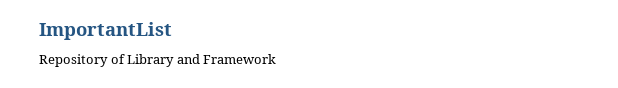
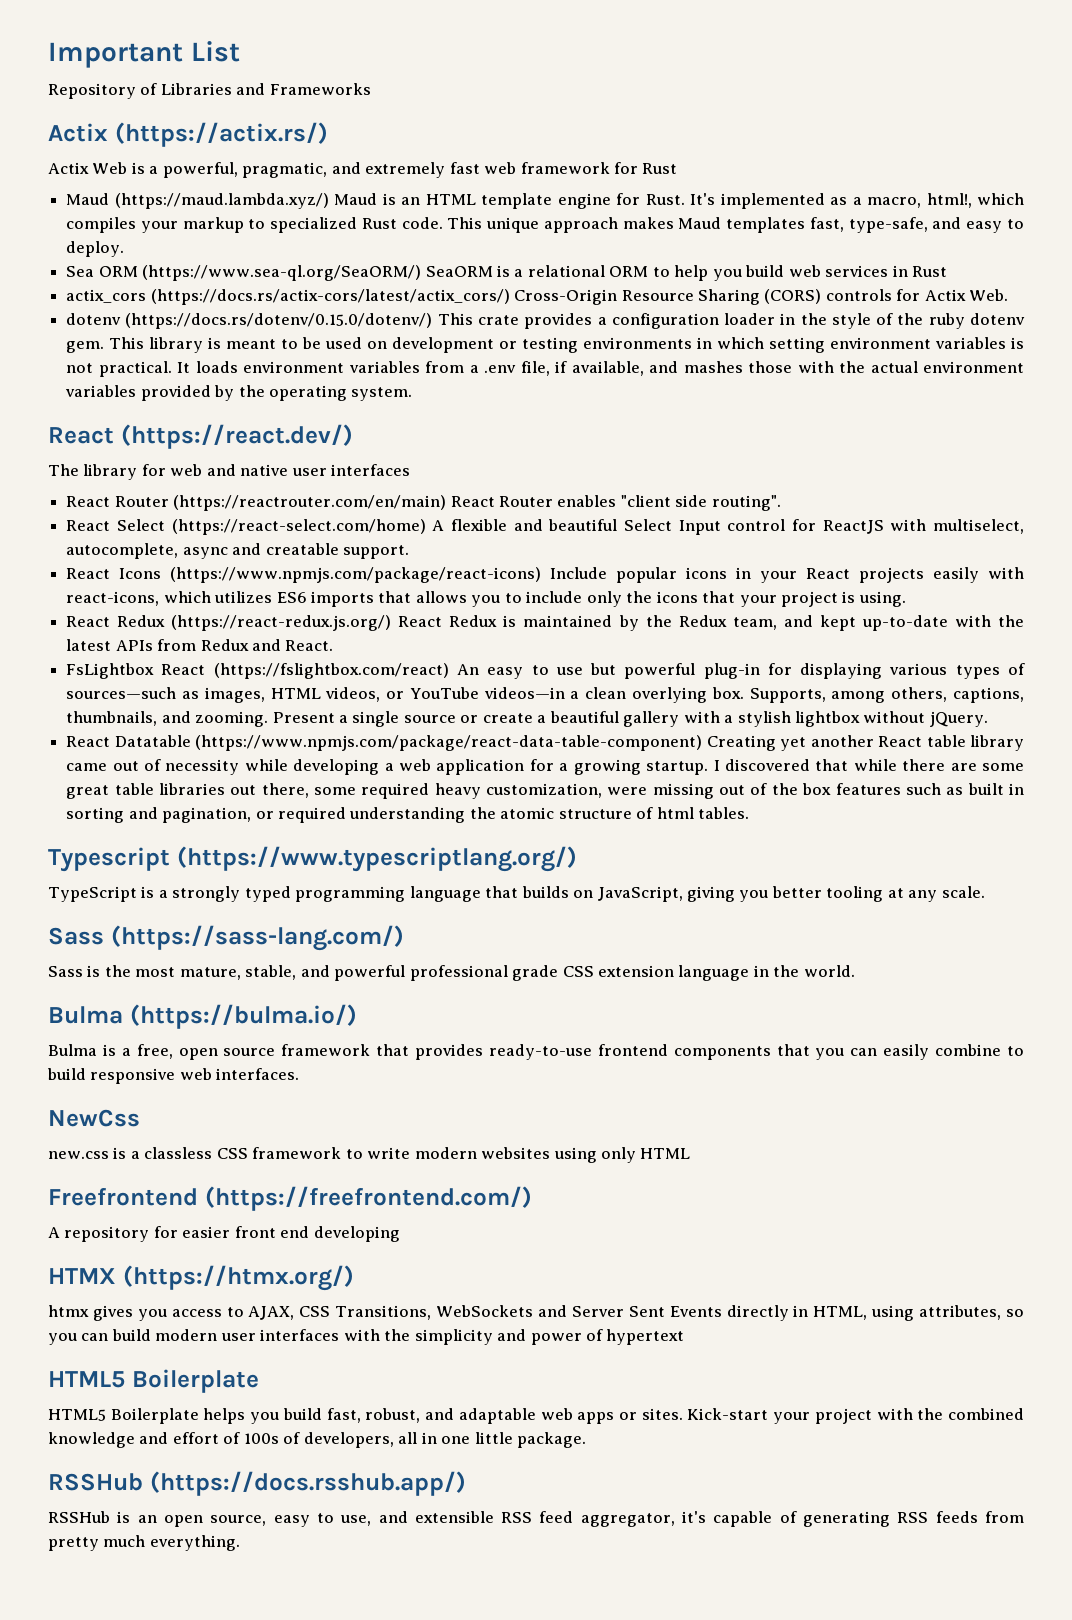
- ImportantList
+ Important List
- Repository of Library and Framework
+ Repository of Libraries and Frameworks
+ Actix (https://actix.rs/)
+ Actix Web is a powerful, pragmatic, and extremely fast web framework for Rust
+ Maud (https://maud.lambda.xyz/) Maud is an HTML template engine for Rust. It's implemented as a macro, html!, which compiles your markup to specialized Rust code. This unique approach makes Maud templates fast, type-safe, and easy to deploy.
+ Sea ORM (https://www.sea-ql.org/SeaORM/) SeaORM is a relational ORM to help you build web services in Rust
+ actix_cors (https://docs.rs/actix-cors/latest/actix_cors/) Cross-Origin Resource Sharing (CORS) controls for Actix Web.
+ dotenv (https://docs.rs/dotenv/0.15.0/dotenv/) This crate provides a configuration loader in the style of the ruby dotenv gem. This library is meant to be used on development or testing environments in which setting environment variables is not practical. It loads environment variables from a .env file, if available, and mashes those with the actual environment variables provided by the operating system.
+ React (https://react.dev/)
+ The library for web and native user interfaces
+ React Router (https://reactrouter.com/en/main) React Router enables "client side routing".
+ React Select (https://react-select.com/home) A flexible and beautiful Select Input control for ReactJS with multiselect, autocomplete, async and creatable support.
+ React Icons (https://www.npmjs.com/package/react-icons) Include popular icons in your React projects easily with react-icons, which utilizes ES6 imports that allows you to include only the icons that your project is using.
+ React Redux (https://react-redux.js.org/) React Redux is maintained by the Redux team, and kept up-to-date with the latest APIs from Redux and React.
+ FsLightbox React (https://fslightbox.com/react) An easy to use but powerful plug-in for displaying various types of sources—such as images, HTML videos, or YouTube videos—in a clean overlying box. Supports, among others, captions, thumbnails, and zooming. Present a single source or create a beautiful gallery with a stylish lightbox without jQuery.
+ React Datatable (https://www.npmjs.com/package/react-data-table-component) Creating yet another React table library came out of necessity while developing a web application for a growing startup. I discovered that while there are some great table libraries out there, some required heavy customization, were missing out of the box features such as built in sorting and pagination, or required understanding the atomic structure of html tables.
+ Typescript (https://www.typescriptlang.org/)
+ TypeScript is a strongly typed programming language that builds on JavaScript, giving you better tooling at any scale.
+ Sass (https://sass-lang.com/)
+ Sass is the most mature, stable, and powerful professional grade CSS extension language in the world.
+ Bulma (https://bulma.io/)
+ Bulma is a free, open source framework that provides ready-to-use frontend components that you can easily combine to build responsive web interfaces.
+ NewCss
+ new.css is a classless CSS framework to write modern websites using only HTML
+ Freefrontend (https://freefrontend.com/)
+ A repository for easier front end developing
+ HTMX (https://htmx.org/)
+ htmx gives you access to AJAX, CSS Transitions, WebSockets and Server Sent Events directly in HTML, using attributes, so you can build modern user interfaces with the simplicity and power of hypertext
+ HTML5 Boilerplate
+ HTML5 Boilerplate helps you build fast, robust, and adaptable web apps or sites. Kick-start your project with the combined knowledge and effort of 100s of developers, all in one little package.
+ RSSHub (https://docs.rsshub.app/)
+ RSSHub is an open source, easy to use, and extensible RSS feed aggregator, it's capable of generating RSS feeds from pretty much everything.

